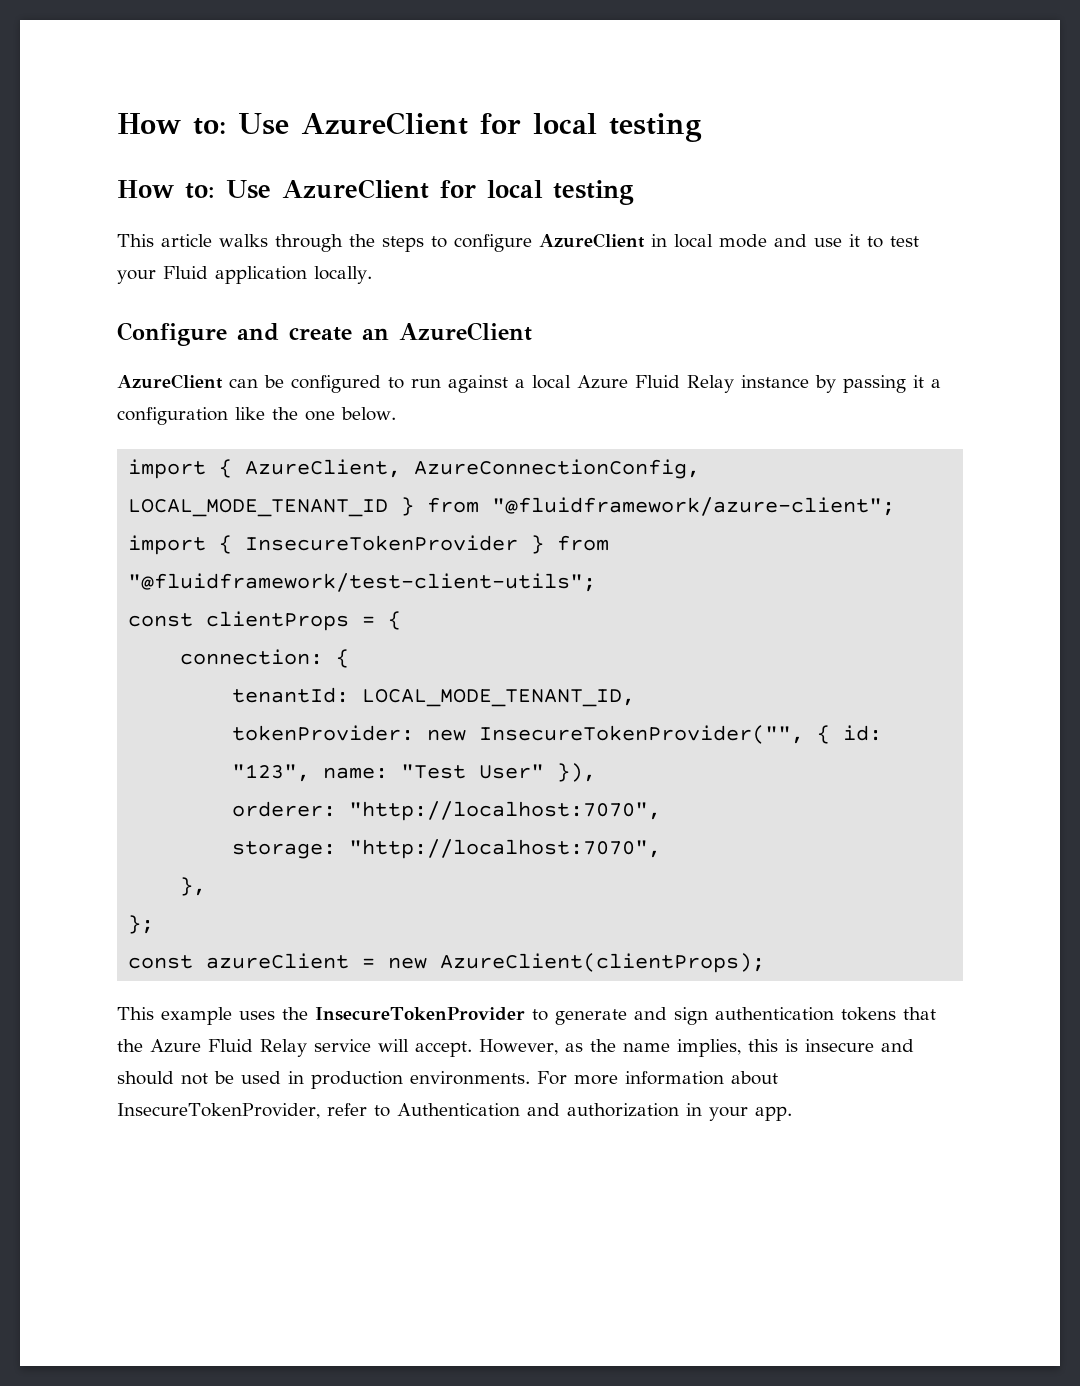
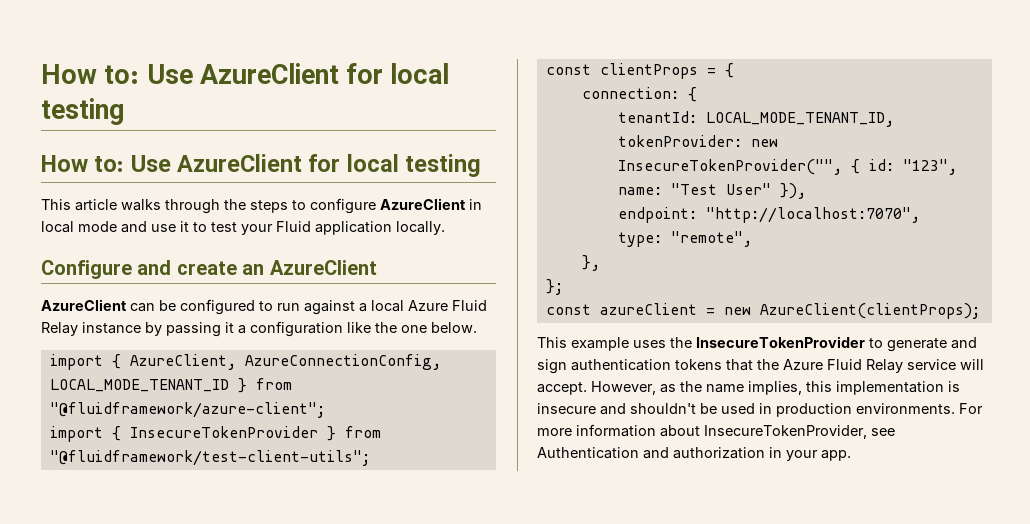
- orderer: "http://localhost:7070",
- storage: "http://localhost:7070",
+ endpoint: "http://localhost:7070",
+ type: "remote",
- However, as the name implies, this is insecure and should not be used in production environments.
+ However, as the name implies, this implementation is insecure and shouldn't be used in production environments.
- For more information about InsecureTokenProvider, refer to Authentication and authorization in your app.
+ For more information about InsecureTokenProvider, see Authentication and authorization in your app.

